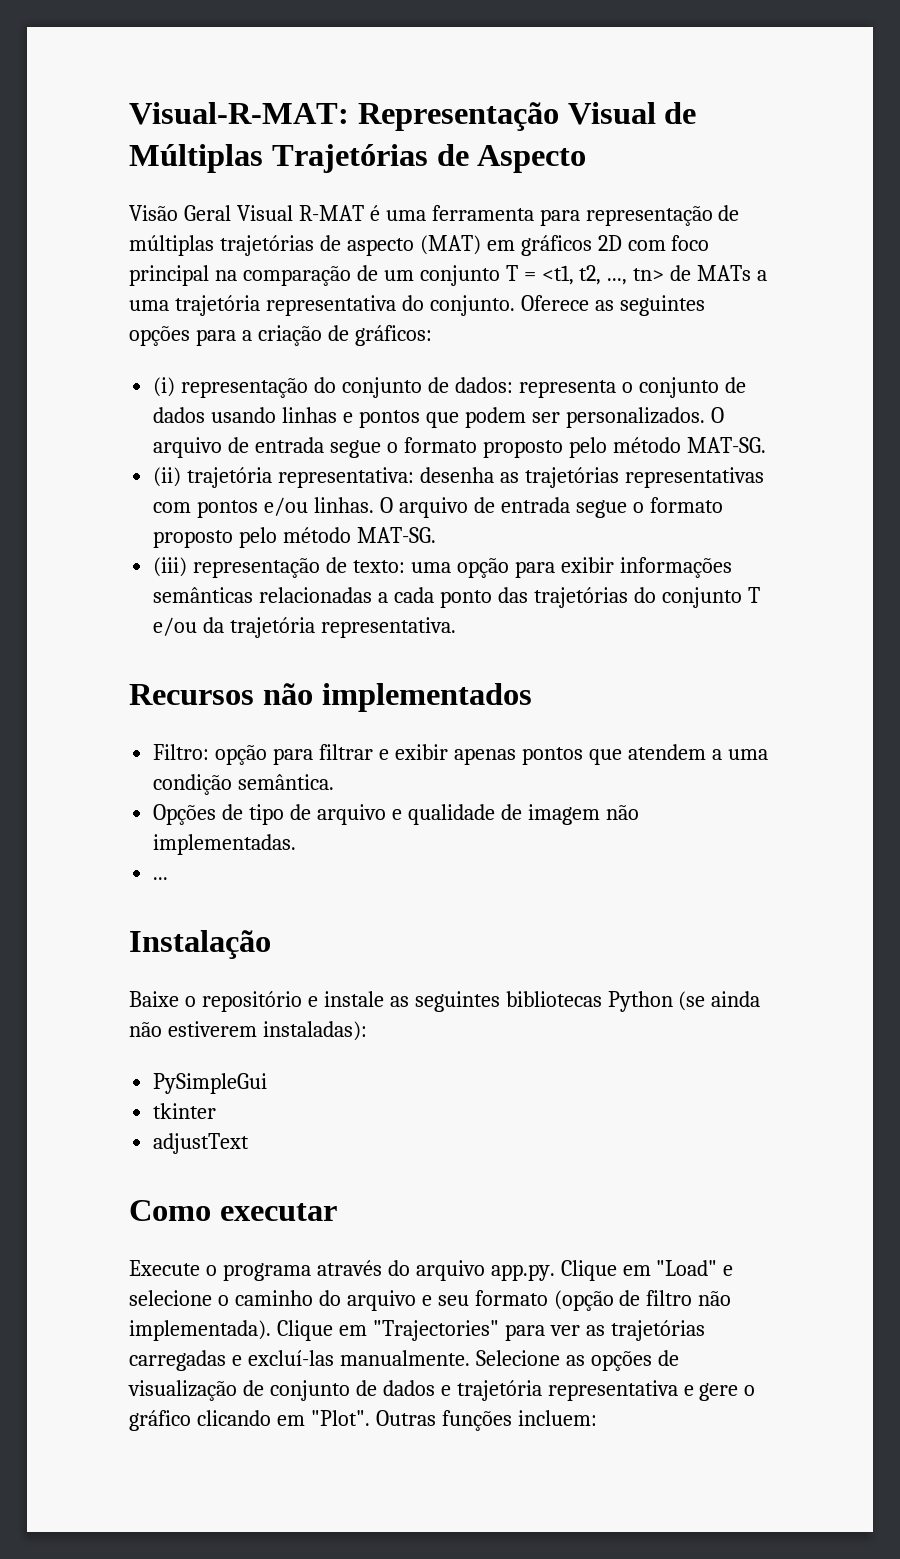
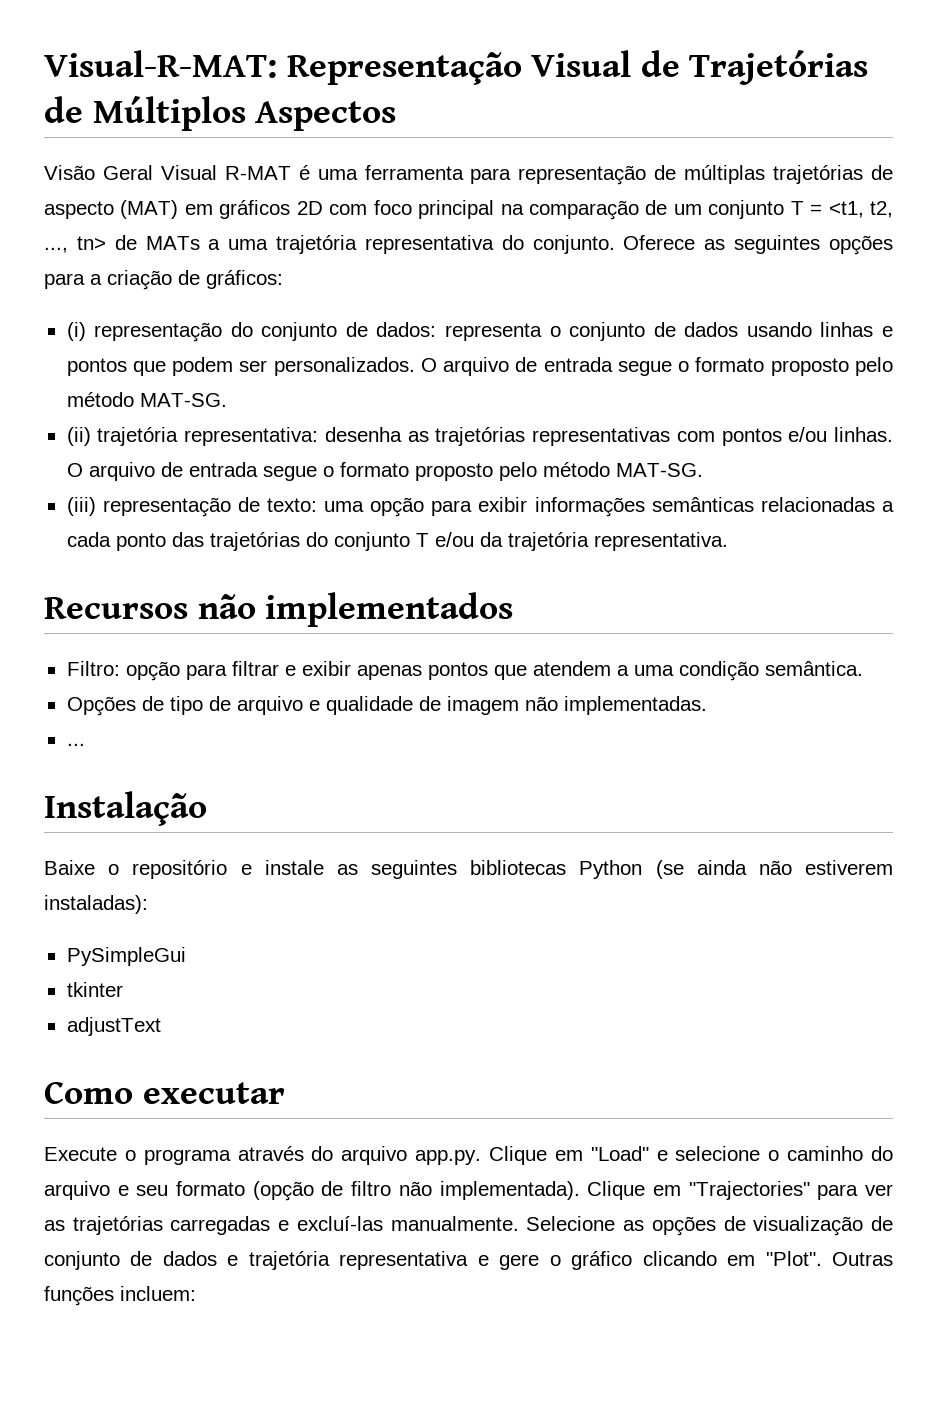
- Visual-R-MAT: Representação Visual de Múltiplas Trajetórias de Aspecto
+ Visual-R-MAT: Representação Visual de Trajetórias de Múltiplos Aspectos

